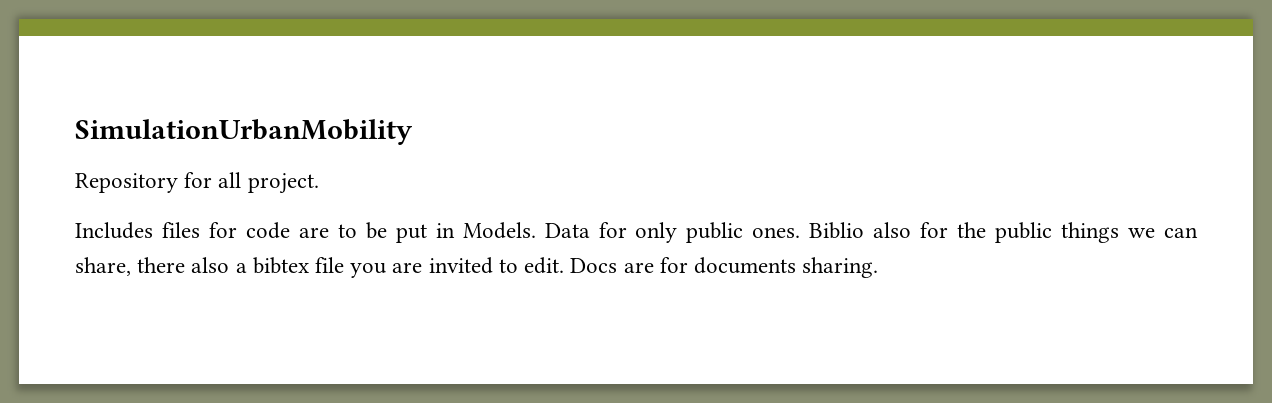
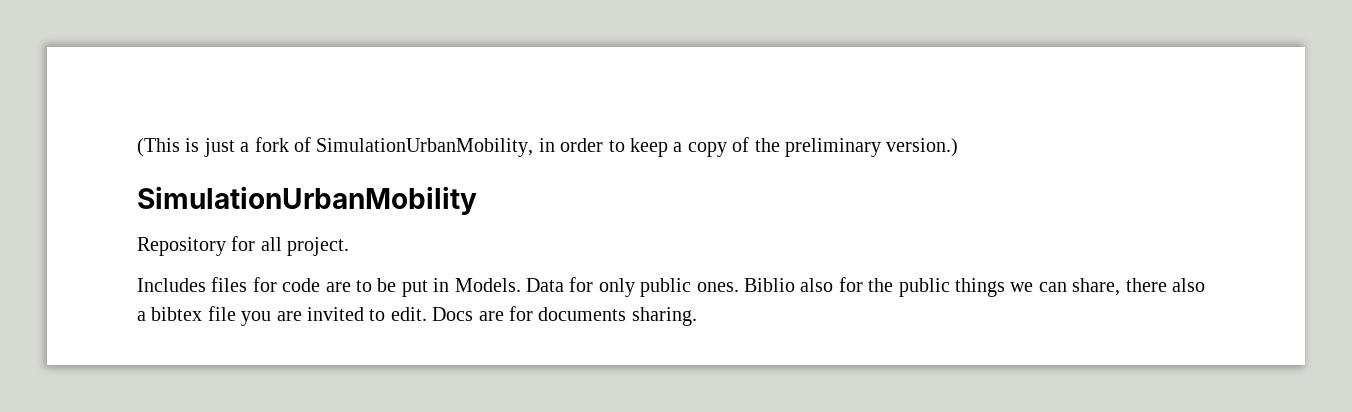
+ (This is just a fork of SimulationUrbanMobility, in order to keep a copy of the preliminary version.)

